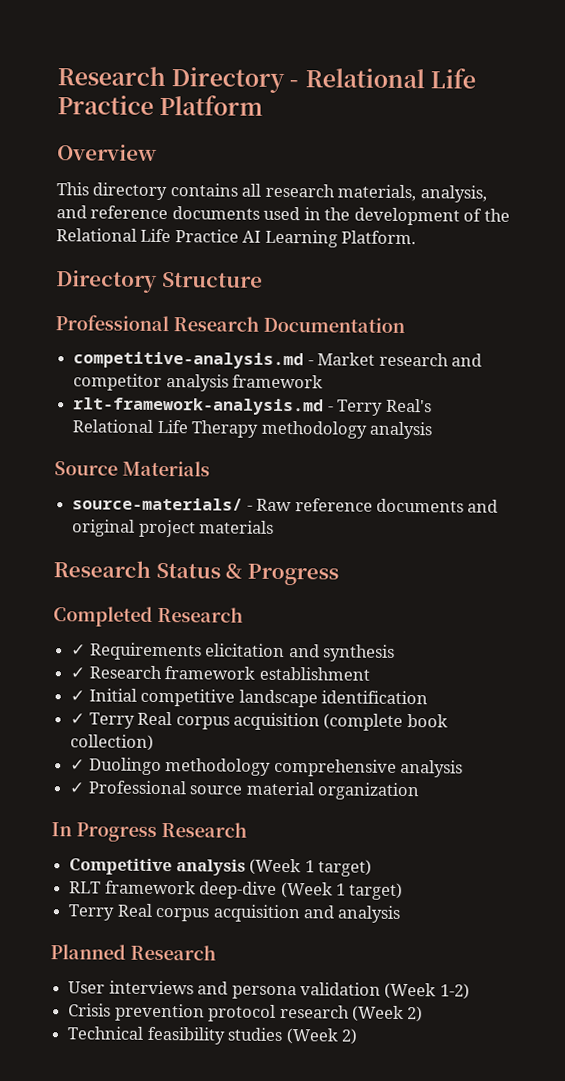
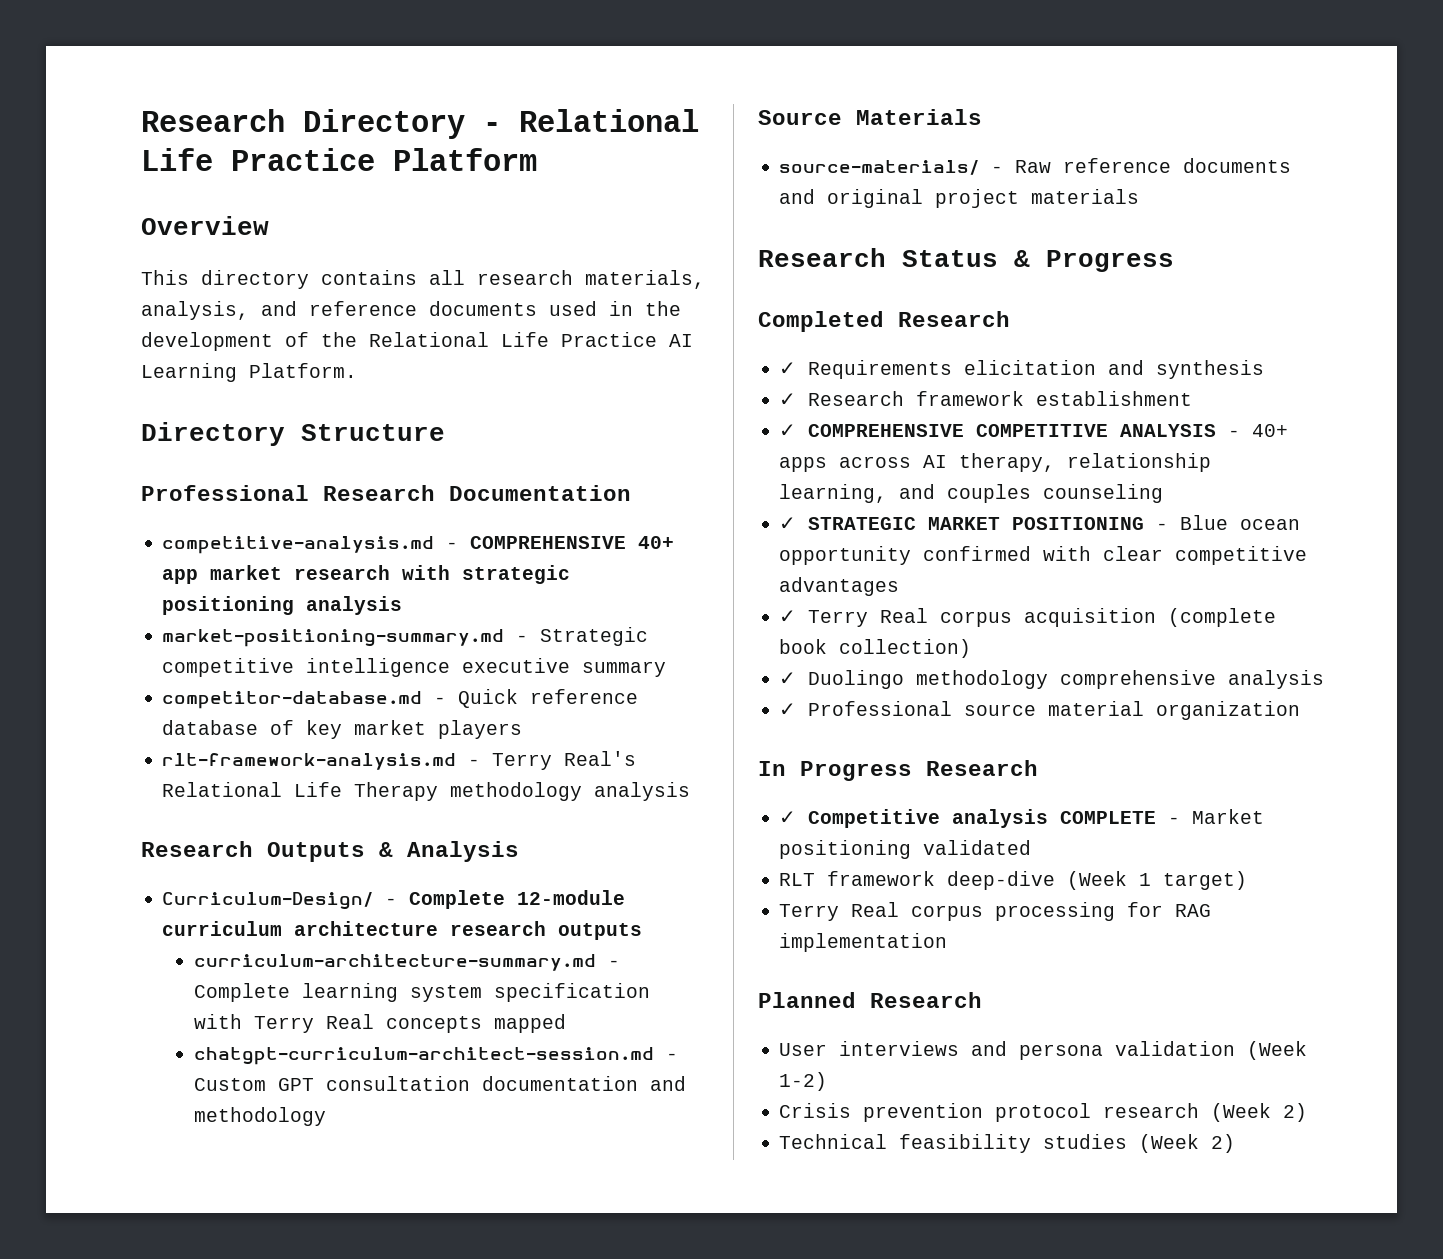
- competitive-analysis.md - Market research and competitor analysis framework
+ competitive-analysis.md - COMPREHENSIVE 40+ app market research with strategic positioning analysis
+ market-positioning-summary.md - Strategic competitive intelligence executive summary
+ competitor-database.md - Quick reference database of key market players
+ Research Outputs & Analysis
+ Curriculum-Design/ - Complete 12-module curriculum architecture research outputs
+ curriculum-architecture-summary.md - Complete learning system specification with Terry Real concepts mapped
+ chatgpt-curriculum-architect-session.md - Custom GPT consultation documentation and methodology
- ✓ Initial competitive landscape identification
+ ✓ COMPREHENSIVE COMPETITIVE ANALYSIS - 40+ apps across AI therapy, relationship learning, and couples counseling
+ ✓ STRATEGIC MARKET POSITIONING - Blue ocean opportunity confirmed with clear competitive advantages
- Competitive analysis (Week 1 target)
+ ✓ Competitive analysis COMPLETE - Market positioning validated
- Terry Real corpus acquisition and analysis
+ Terry Real corpus processing for RAG implementation

